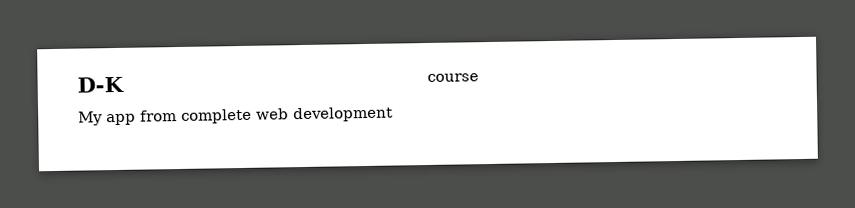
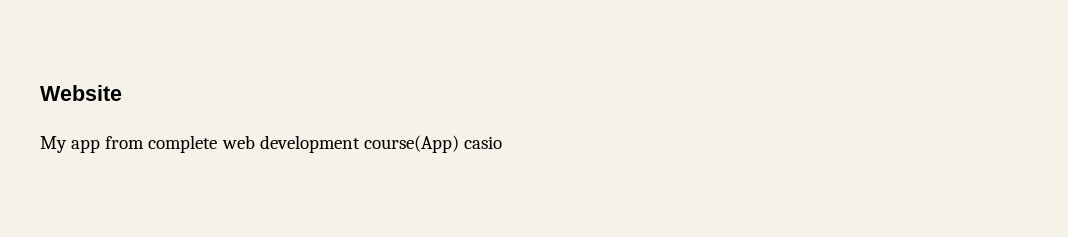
- D-K
+ Website
- My app from complete web development course
+ My app from complete web development course(App) casio

